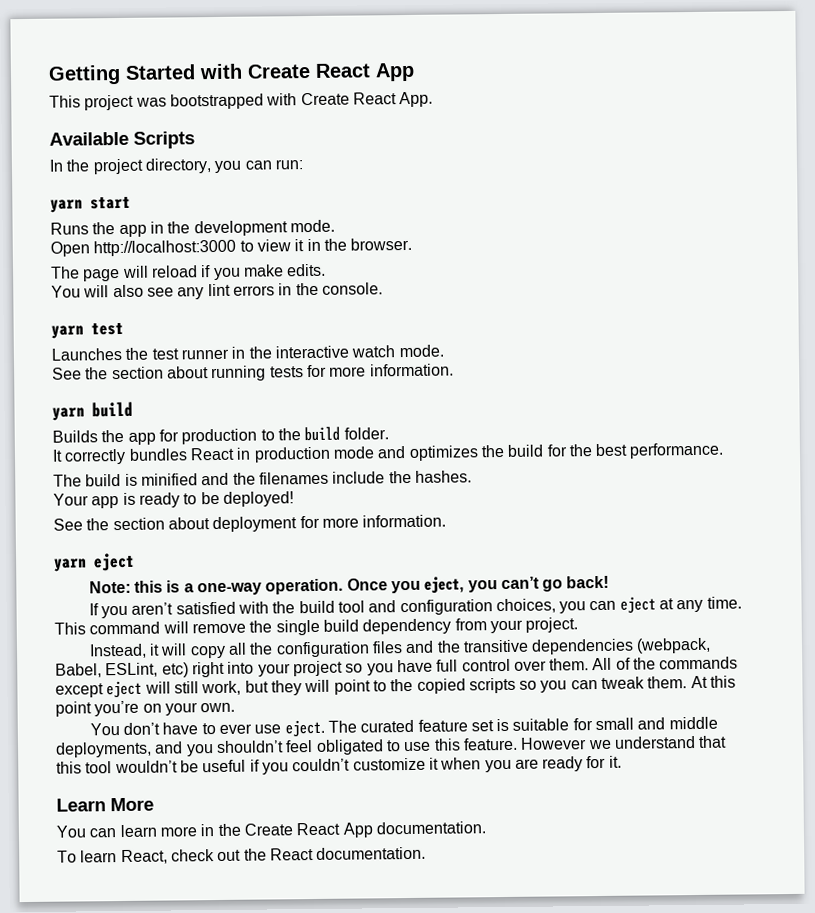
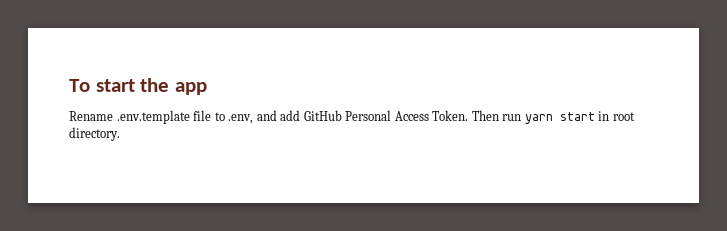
- Getting Started with Create React App
- This project was bootstrapped with Create React App.
- Available Scripts
- In the project directory, you can run:
- yarn start
- Runs the app in the development mode.
- Open http://localhost:3000 to view it in the browser.
- The page will reload if you make edits.
- You will also see any lint errors in the console.
- yarn test
- Launches the test runner in the interactive watch mode.
- See the section about running tests for more information.
- yarn build
- Builds the app for production to the build folder.
- It correctly bundles React in production mode and optimizes the build for the best performance.
- The build is minified and the filenames include the hashes.
- Your app is ready to be deployed!
- See the section about deployment for more information.
- yarn eject
- Note: this is a one-way operation. Once you eject, you can’t go back!
- If you aren’t satisfied with the build tool and configuration choices, you can eject at any time. This command will remove the single build dependency from your project.
- Instead, it will copy all the configuration files and the transitive dependencies (webpack, Babel, ESLint, etc) right into your project so you have full control over them. All of the commands except eject will still work, but they will point to the copied scripts so you can tweak them. At this point you’re on your own.
- You don’t have to ever use eject. The curated feature set is suitable for small and middle deployments, and you shouldn’t feel obligated to use this feature. However we understand that this tool wouldn’t be useful if you couldn’t customize it when you are ready for it.
- Learn More
- You can learn more in the Create React App documentation.
- To learn React, check out the React documentation.
+ To start the app
+ Rename .env.template file to .env, and add GitHub Personal Access Token. Then run yarn start in root directory.

